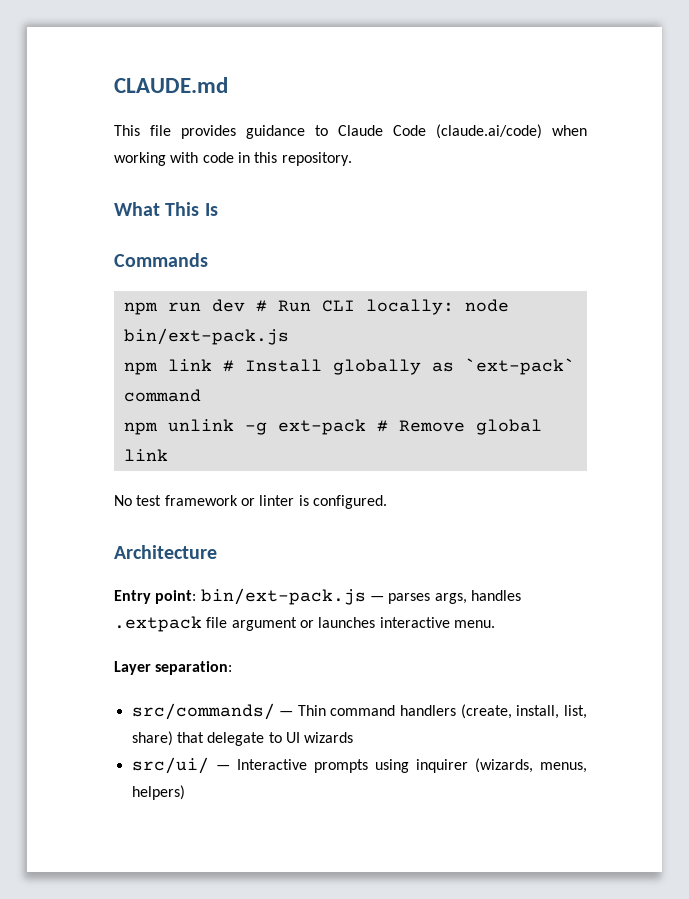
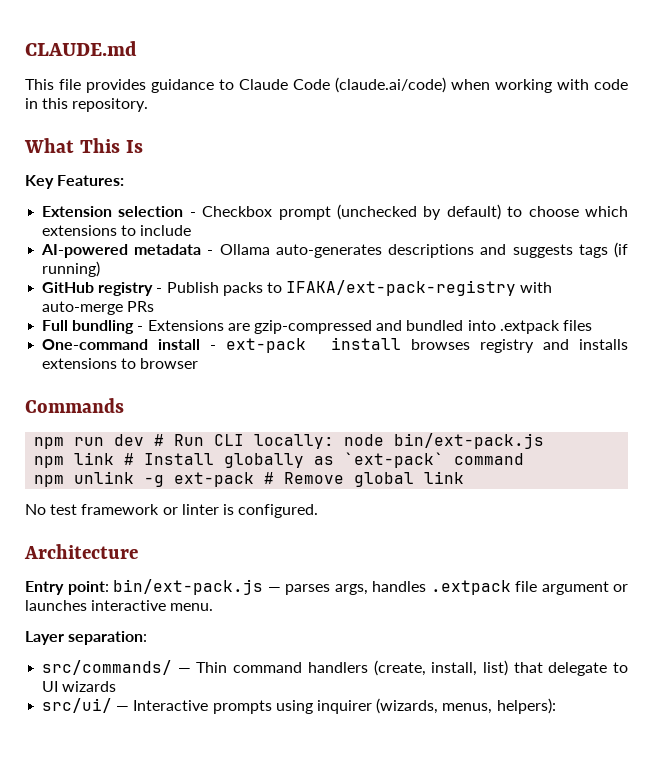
+ Key Features:
+ Extension selection - Checkbox prompt (unchecked by default) to choose which extensions to include
+ AI-powered metadata - Ollama auto-generates descriptions and suggests tags (if running)
+ GitHub registry - Publish packs to IFAKA/ext-pack-registry with auto-merge PRs
+ Full bundling - Extensions are gzip-compressed and bundled into .extpack files
+ One-command install - ext-pack install browses registry and installs extensions to browser
- src/commands/ — Thin command handlers (create, install, list, share) that delegate to UI wizards
+ src/commands/ — Thin command handlers (create, install, list) that delegate to UI wizards
- src/ui/ — Interactive prompts using inquirer (wizards, menus, helpers)
+ src/ui/ — Interactive prompts using inquirer (wizards, menus, helpers):

